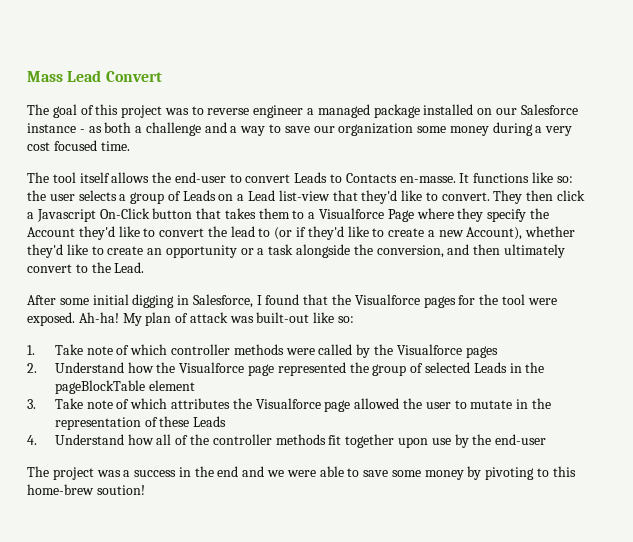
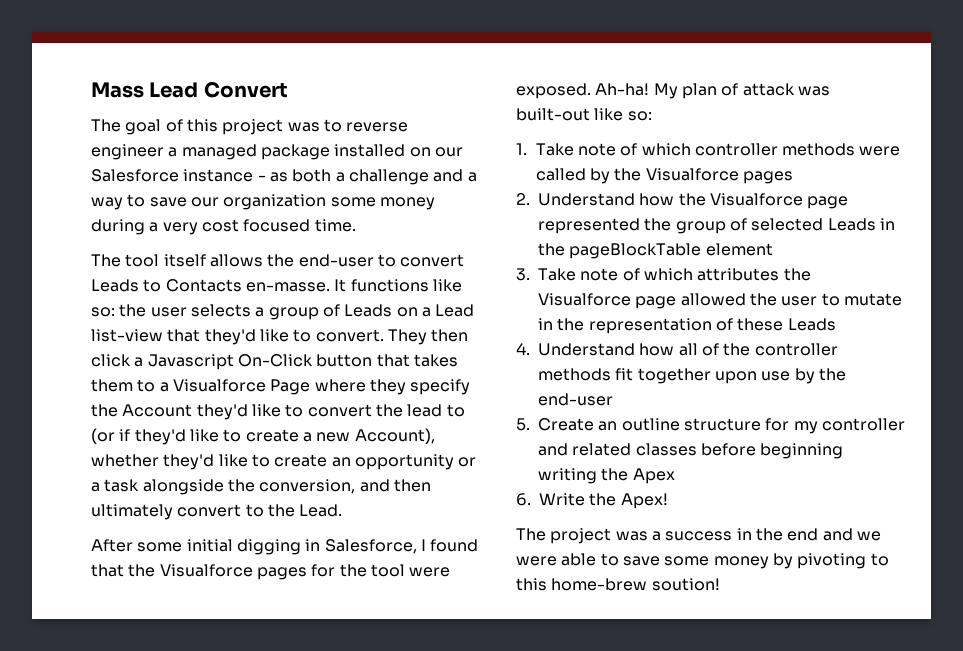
+ 5. Create an outline structure for my controller and related classes before beginning writing the Apex
+ 6. Write the Apex!

